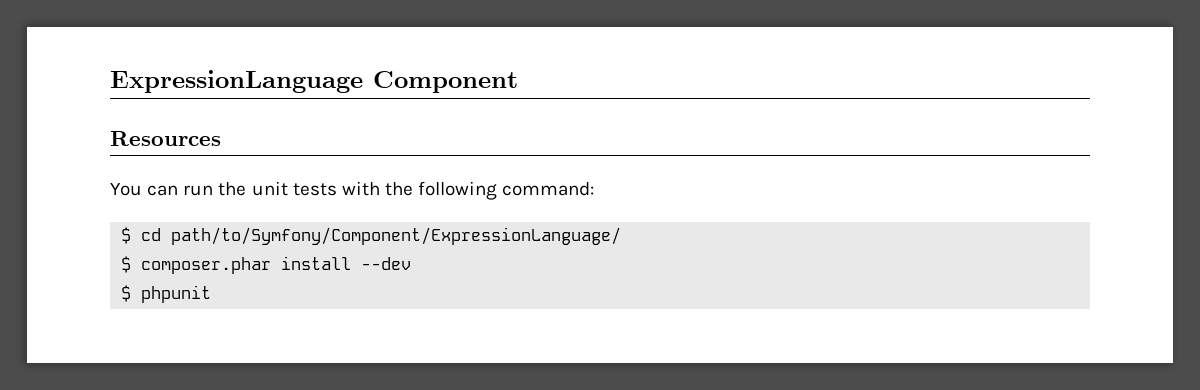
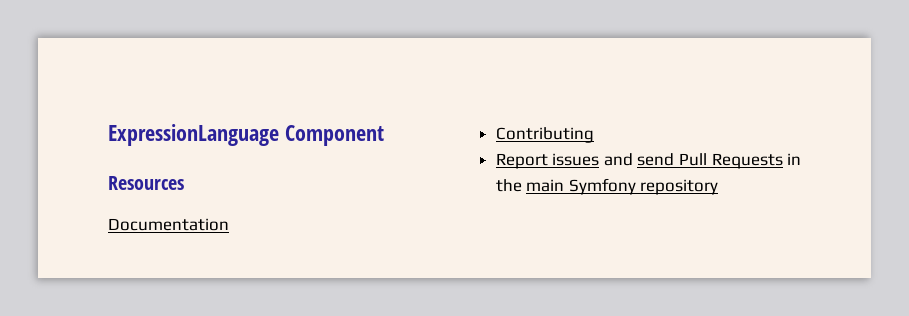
- You can run the unit tests with the following command:
- $ cd path/to/Symfony/Component/ExpressionLanguage/
- $ composer.phar install --dev
- $ phpunit
+ Documentation
+ Contributing
+ Report issues and send Pull Requests in the main Symfony repository

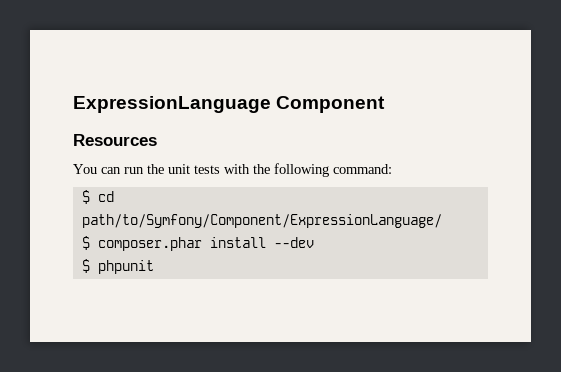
- Documentation
- Contributing
- Report issues and send Pull Requests in the main Symfony repository
+ You can run the unit tests with the following command:
+ $ cd path/to/Symfony/Component/ExpressionLanguage/
+ $ composer.phar install --dev
+ $ phpunit

